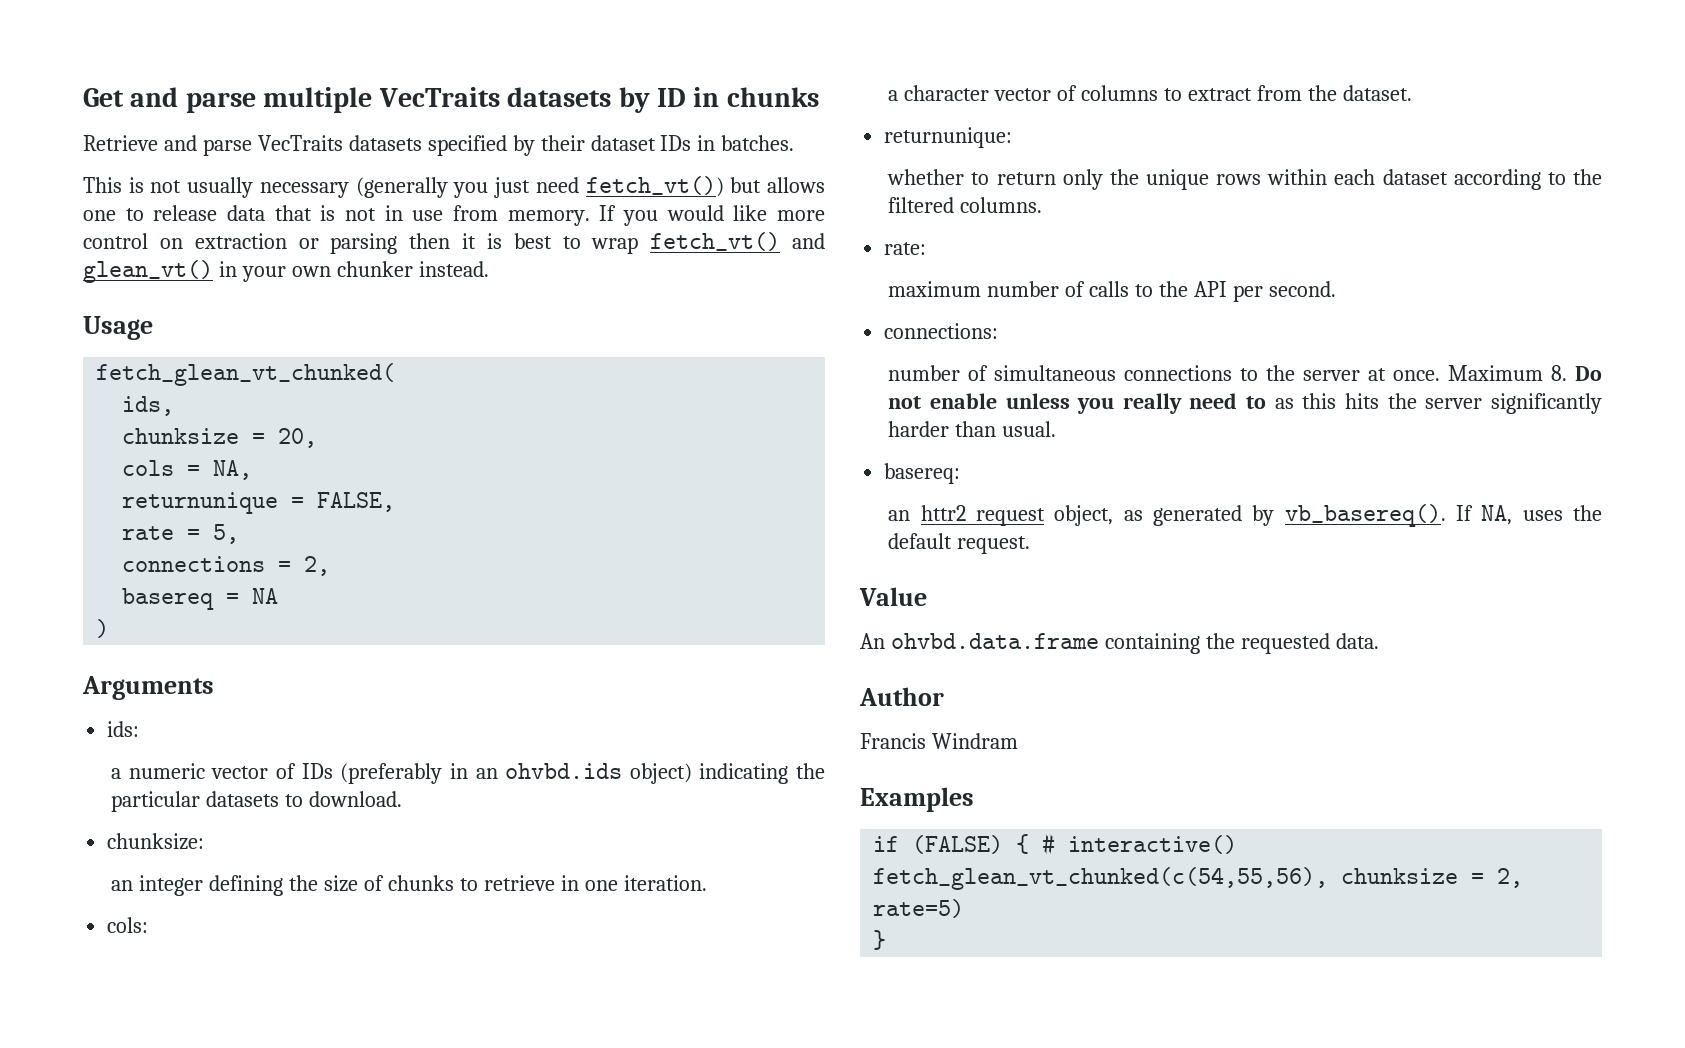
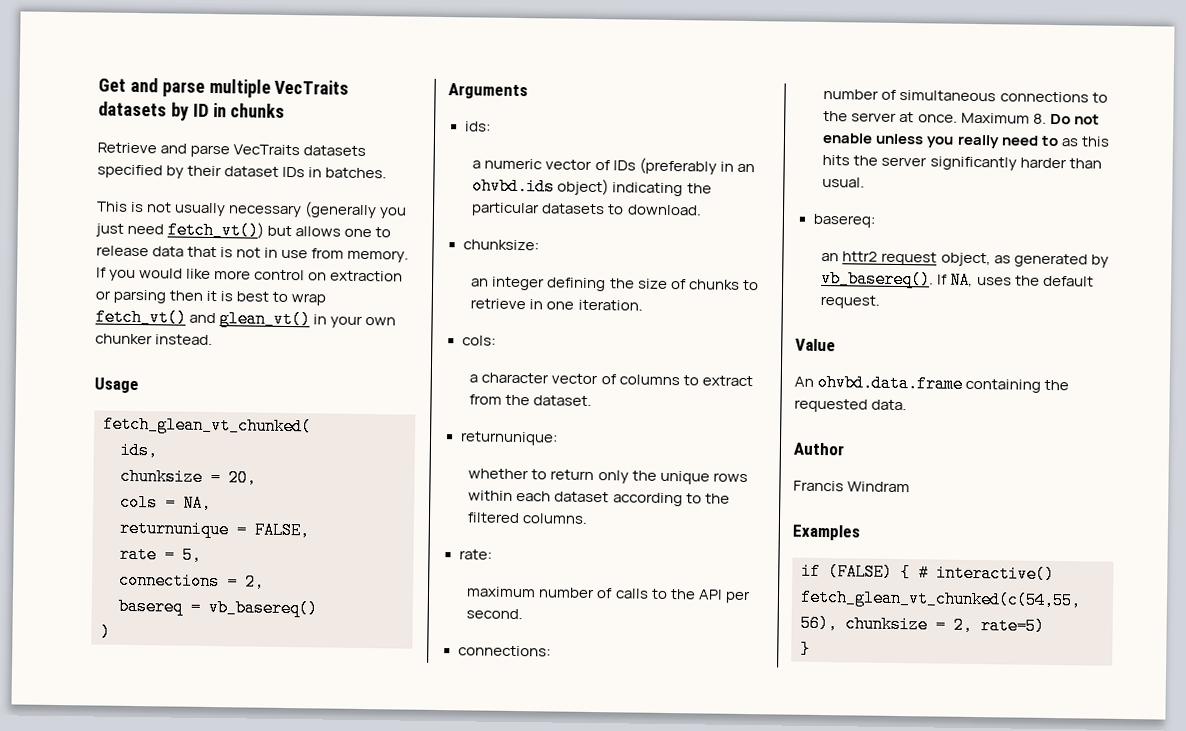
- basereq = NA
+ basereq = vb_basereq()

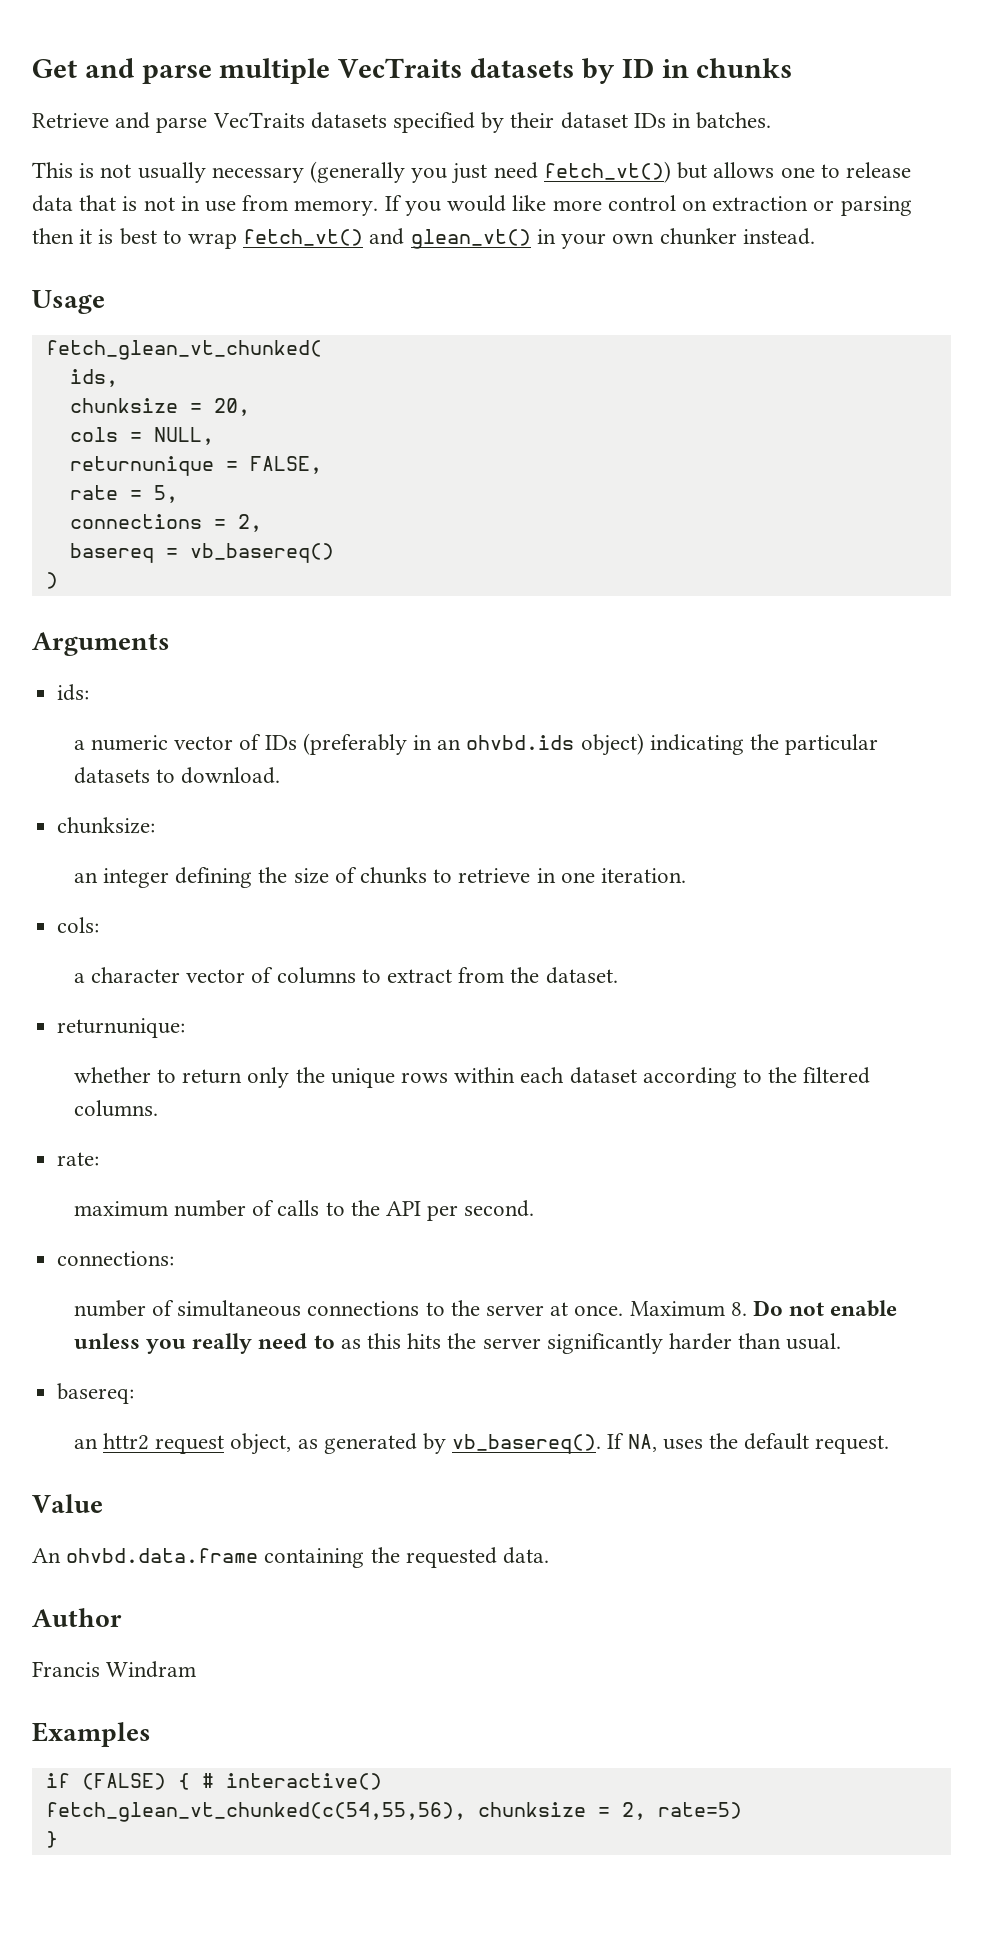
- cols = NA,
+ cols = NULL,

